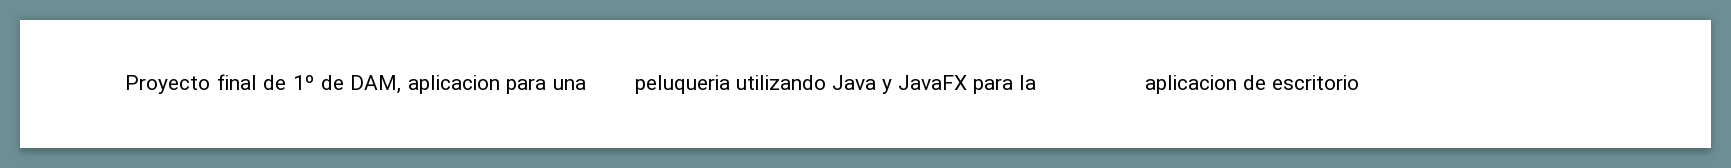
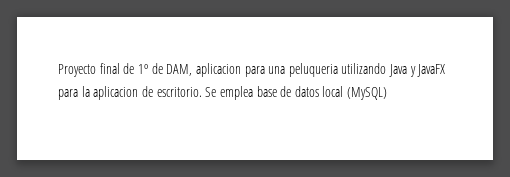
- Proyecto final de 1º de DAM, aplicacion para una peluqueria utilizando Java y JavaFX para la aplicacion de escritorio
+ Proyecto final de 1º de DAM, aplicacion para una peluqueria utilizando Java y JavaFX para la aplicacion de escritorio. Se emplea base de datos local (MySQL)

